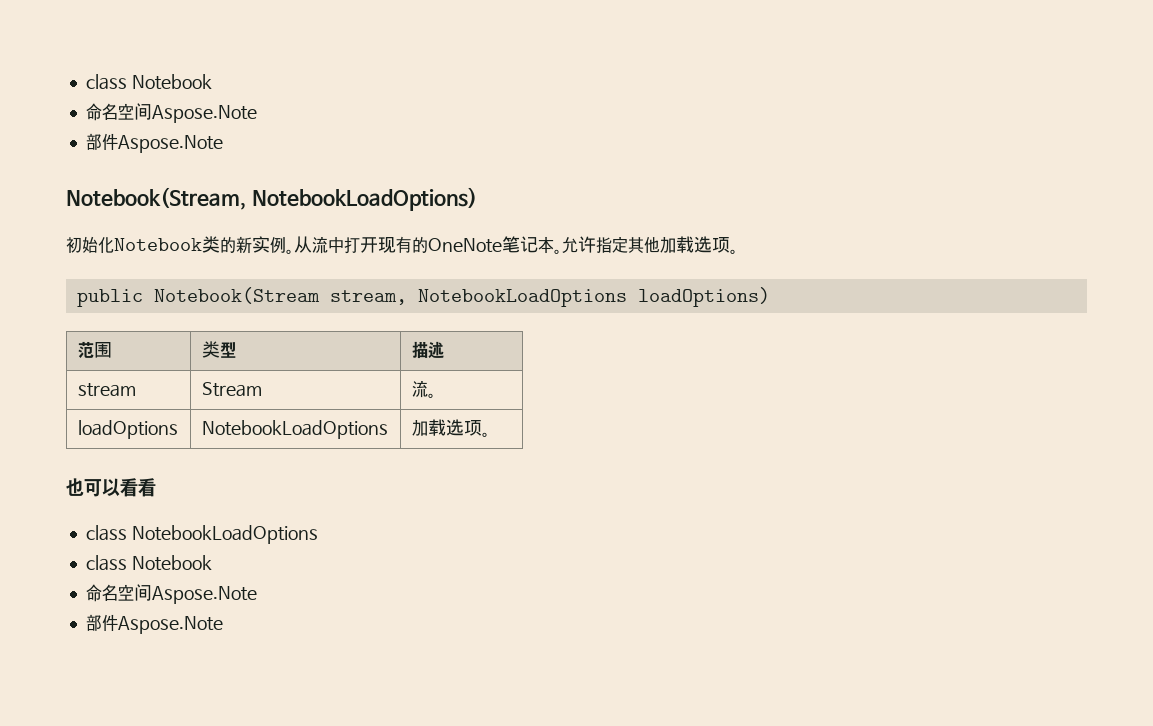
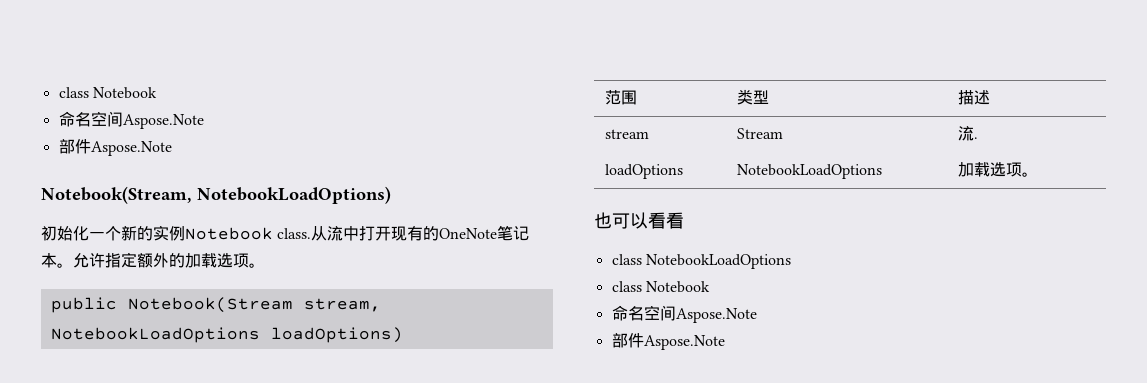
- 初始化Notebook类的新实例。
+ 初始化一个新的实例Notebook class.
- 允许指定其他加载选项。
+ 允许指定额外的加载选项。
- stream | Stream | 流。
+ stream | Stream | 流.

